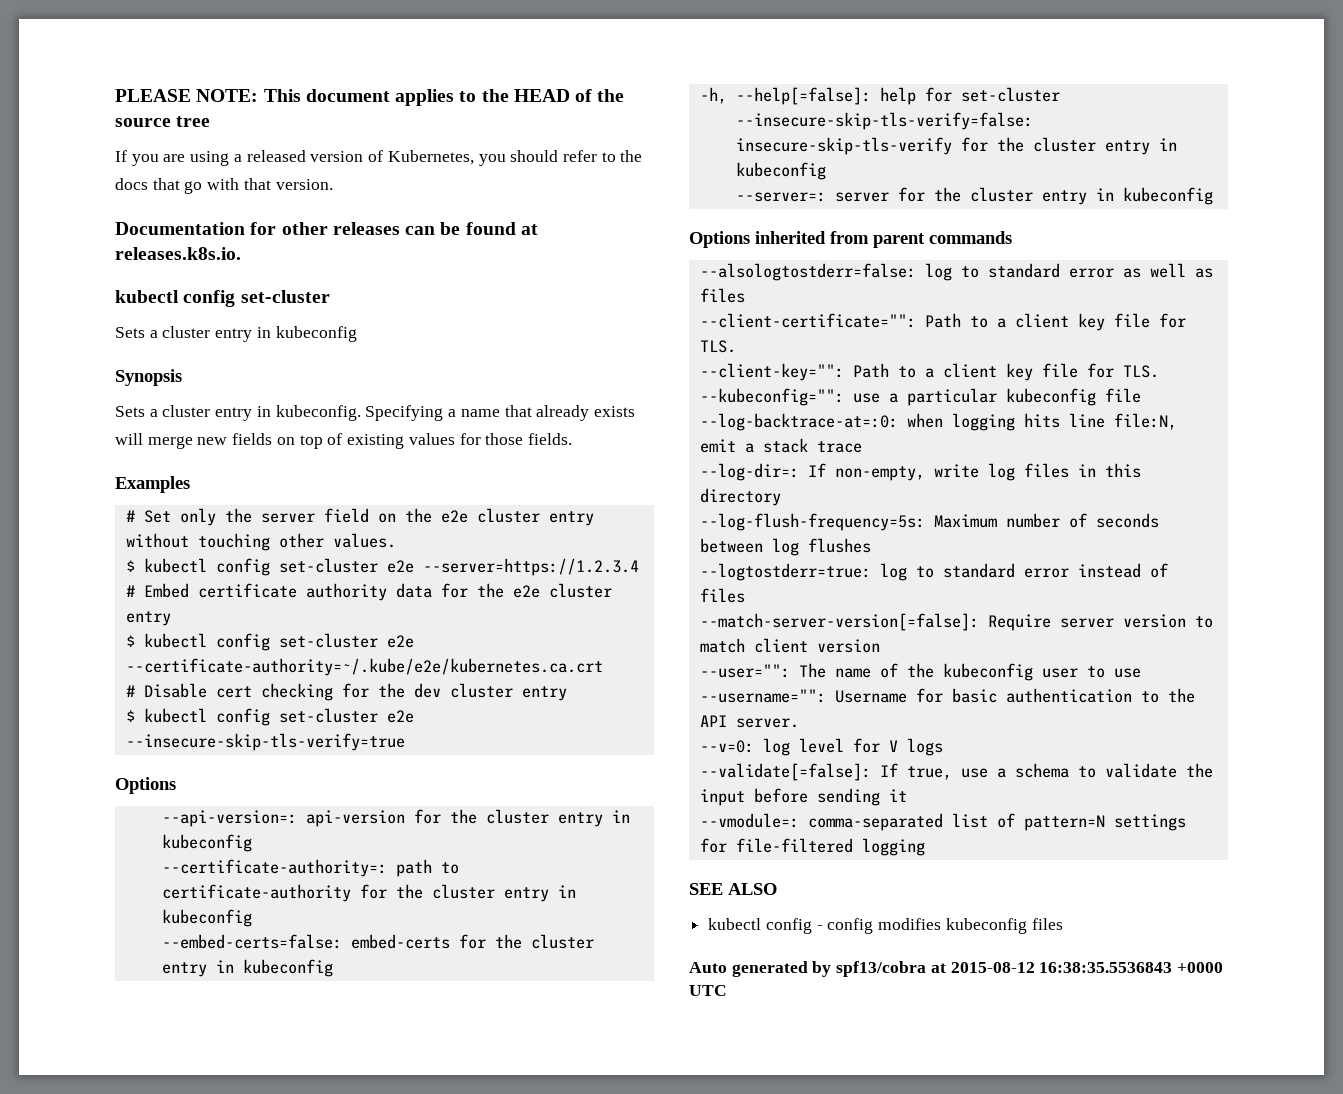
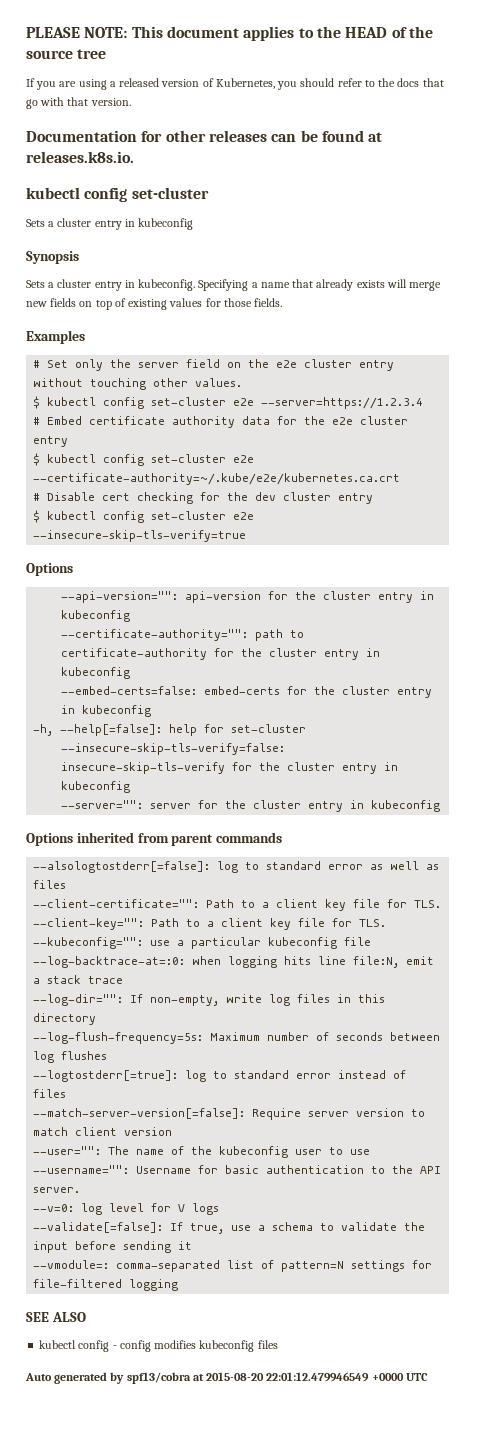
- --api-version=: api-version for the cluster entry in kubeconfig
+ --api-version="": api-version for the cluster entry in kubeconfig
- --certificate-authority=: path to certificate-authority for the cluster entry in kubeconfig
+ --certificate-authority="": path to certificate-authority for the cluster entry in kubeconfig
- --server=: server for the cluster entry in kubeconfig
+ --server="": server for the cluster entry in kubeconfig
- --alsologtostderr=false: log to standard error as well as files
+ --alsologtostderr[=false]: log to standard error as well as files
- --log-dir=: If non-empty, write log files in this directory
+ --log-dir="": If non-empty, write log files in this directory
- --logtostderr=true: log to standard error instead of files
+ --logtostderr[=true]: log to standard error instead of files
- Auto generated by spf13/cobra at 2015-08-12 16:38:35.5536843 +0000 UTC
+ Auto generated by spf13/cobra at 2015-08-20 22:01:12.479946549 +0000 UTC

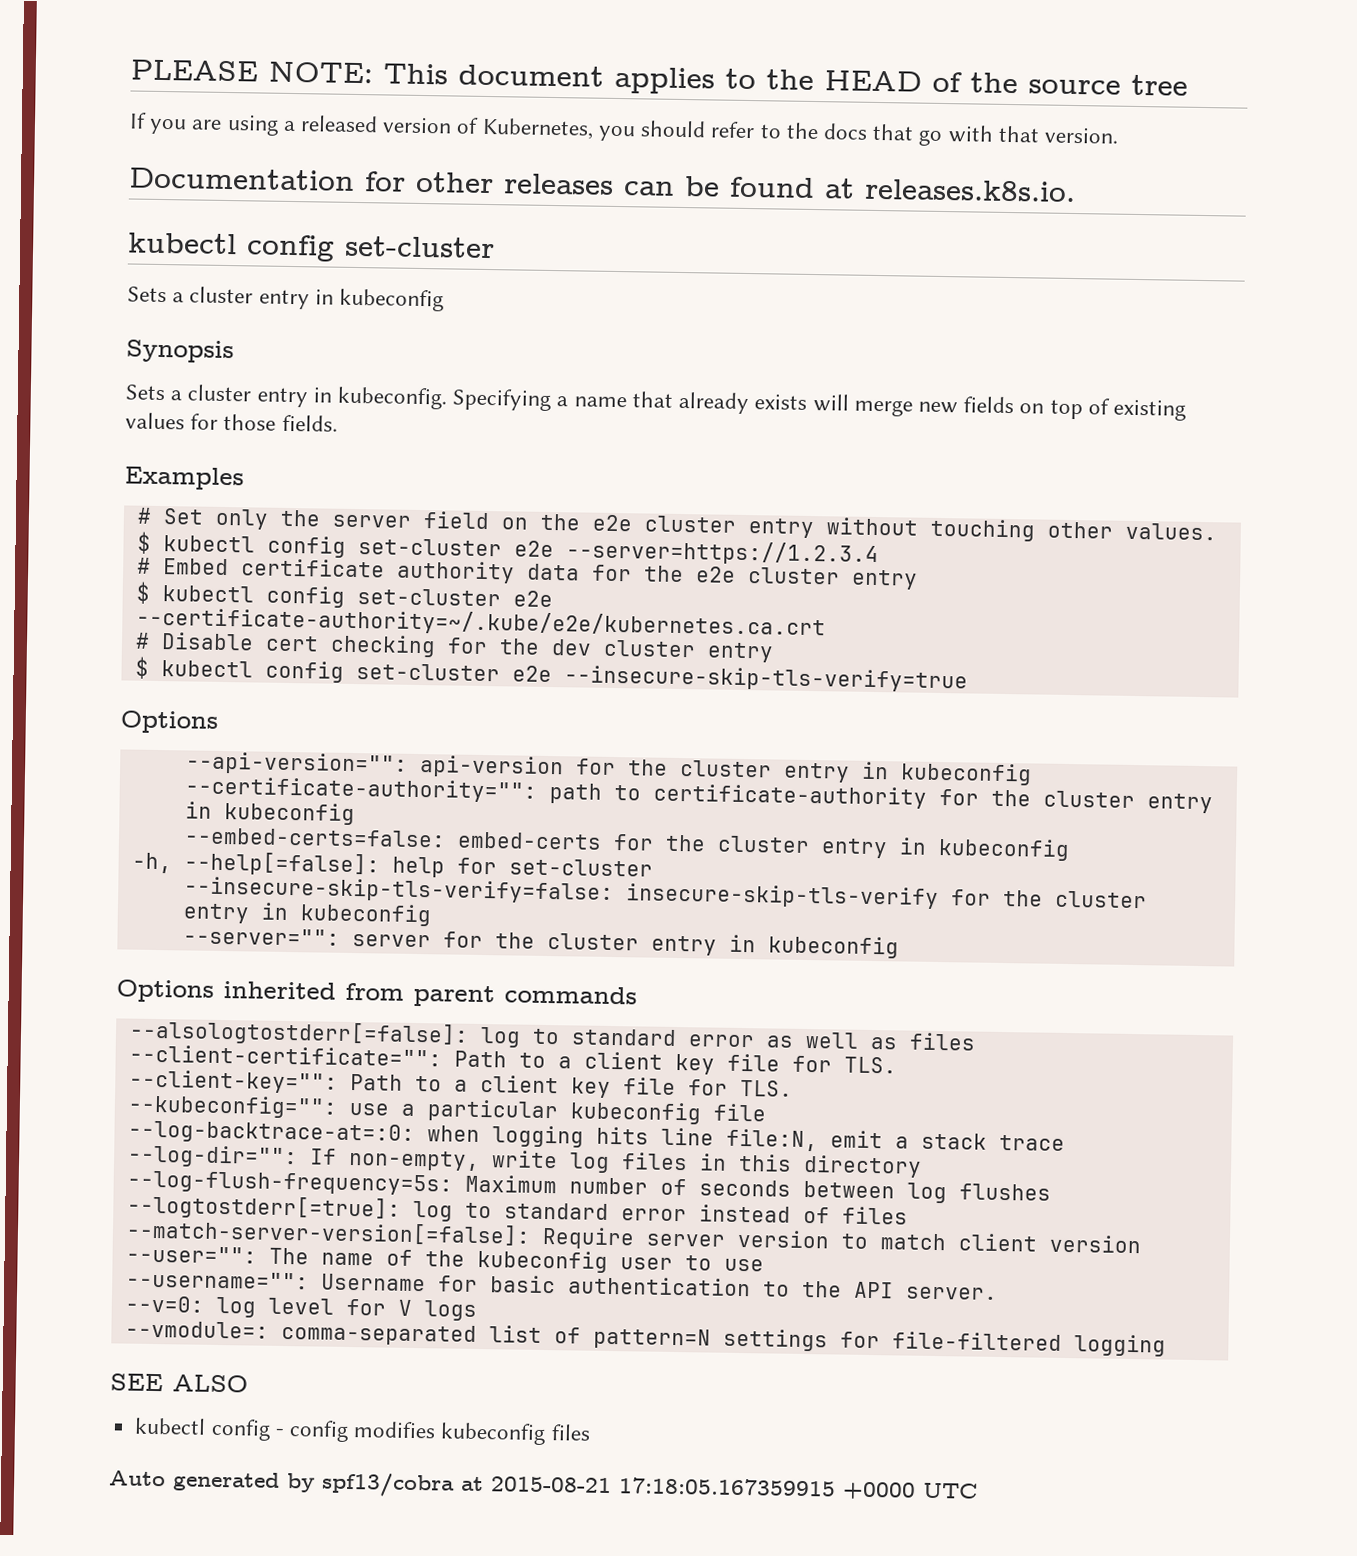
- --validate[=false]: If true, use a schema to validate the input before sending it
- Auto generated by spf13/cobra at 2015-08-20 22:01:12.479946549 +0000 UTC
+ Auto generated by spf13/cobra at 2015-08-21 17:18:05.167359915 +0000 UTC

